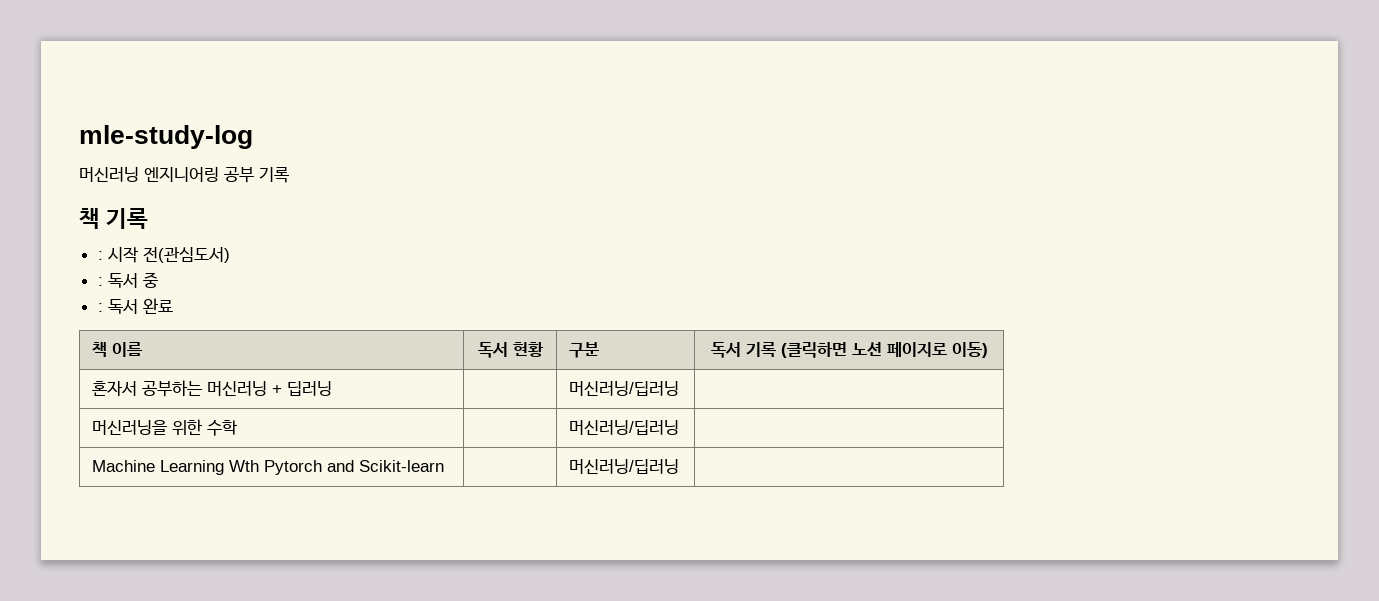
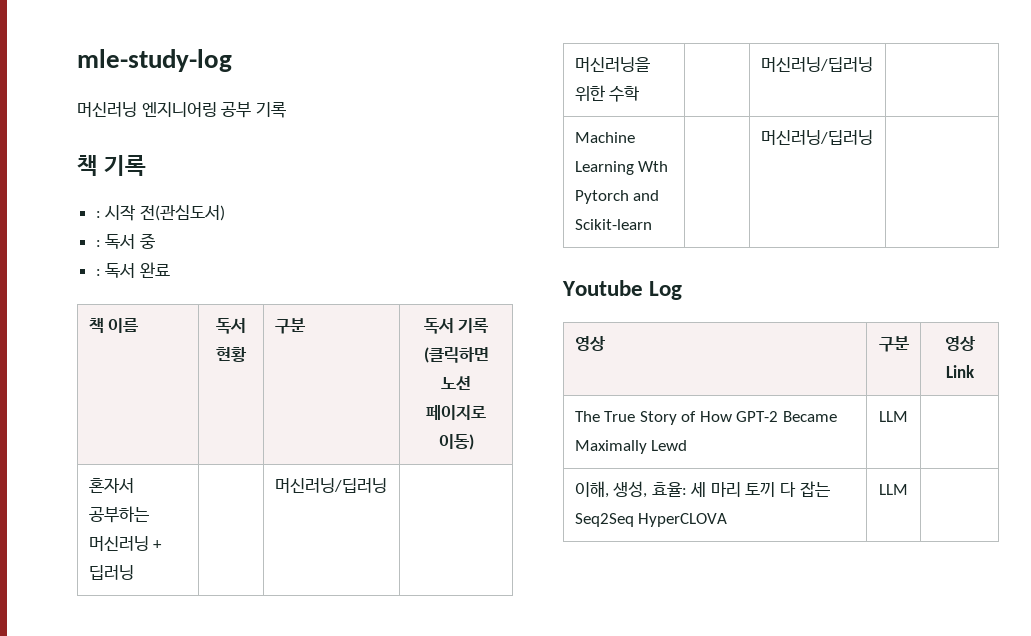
+ Youtube Log
+ 영상 | 구분 | 영상 Link
+ The True Story of How GPT-2 Became Maximally Lewd | LLM |
+ 이해, 생성, 효율: 세 마리 토끼 다 잡는 Seq2Seq HyperCLOVA | LLM |

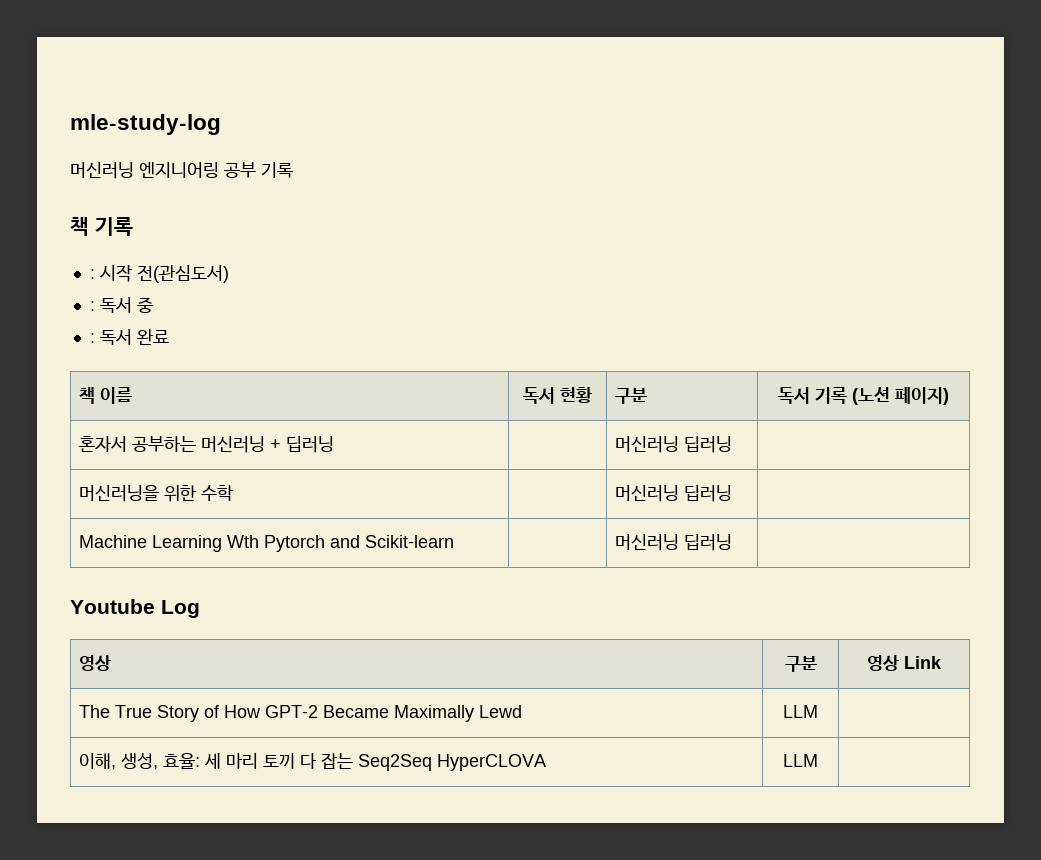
- 책 이름 | 독서 현황 | 구분 | 독서 기록 (클릭하면 노션 페이지로 이동)
+ 책 이름 | 독서 현황 | 구분 | 독서 기록 (노션 페이지)
- 혼자서 공부하는 머신러닝 + 딥러닝 | | 머신러닝/딥러닝 |
+ 혼자서 공부하는 머신러닝 + 딥러닝 | | 머신러닝 딥러닝 |
- 머신러닝을 위한 수학 | | 머신러닝/딥러닝 |
+ 머신러닝을 위한 수학 | | 머신러닝 딥러닝 |
- Machine Learning Wth Pytorch and Scikit-learn | | 머신러닝/딥러닝 |
+ Machine Learning Wth Pytorch and Scikit-learn | | 머신러닝 딥러닝 |

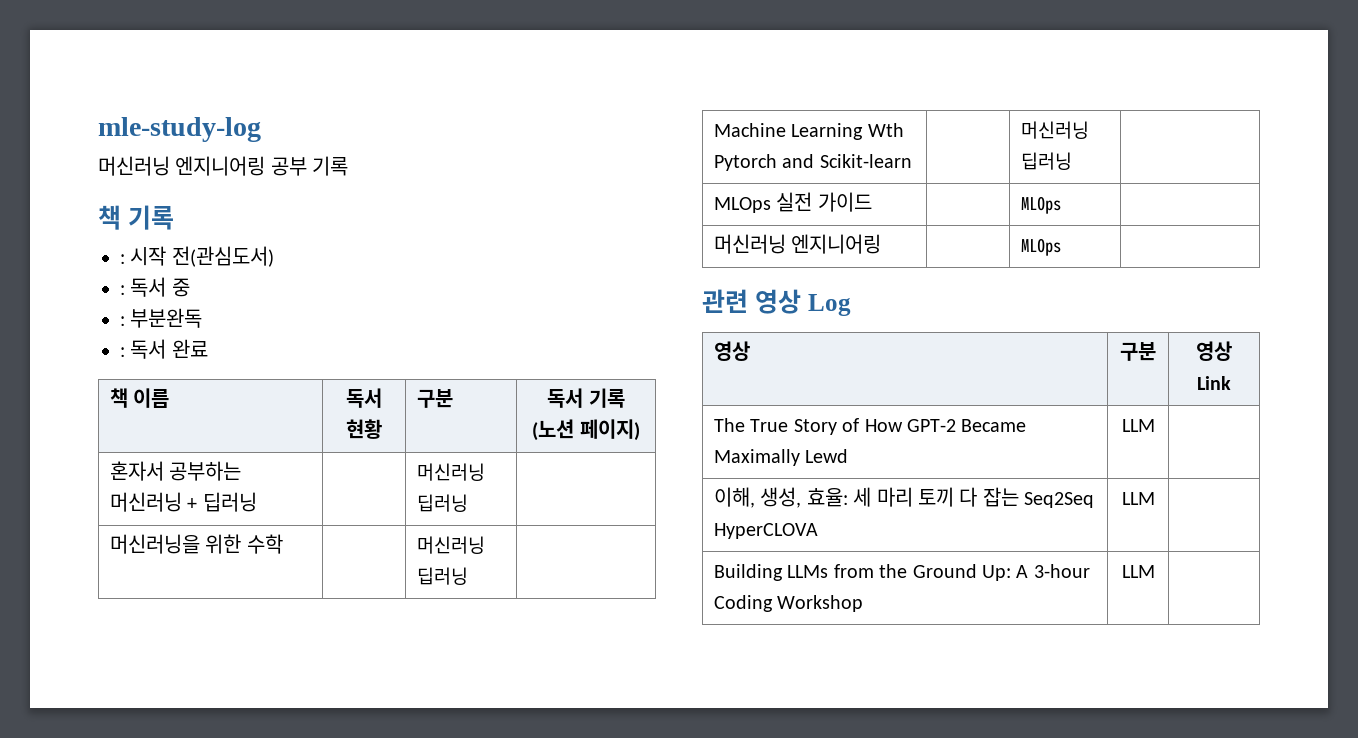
+ : 부분완독
- Youtube Log
+ MLOps 실전 가이드 | | MLOps |
+ 머신러닝 엔지니어링 | | MLOps |
+ 관련 영상 Log
+ Building LLMs from the Ground Up: A 3-hour Coding Workshop | LLM |

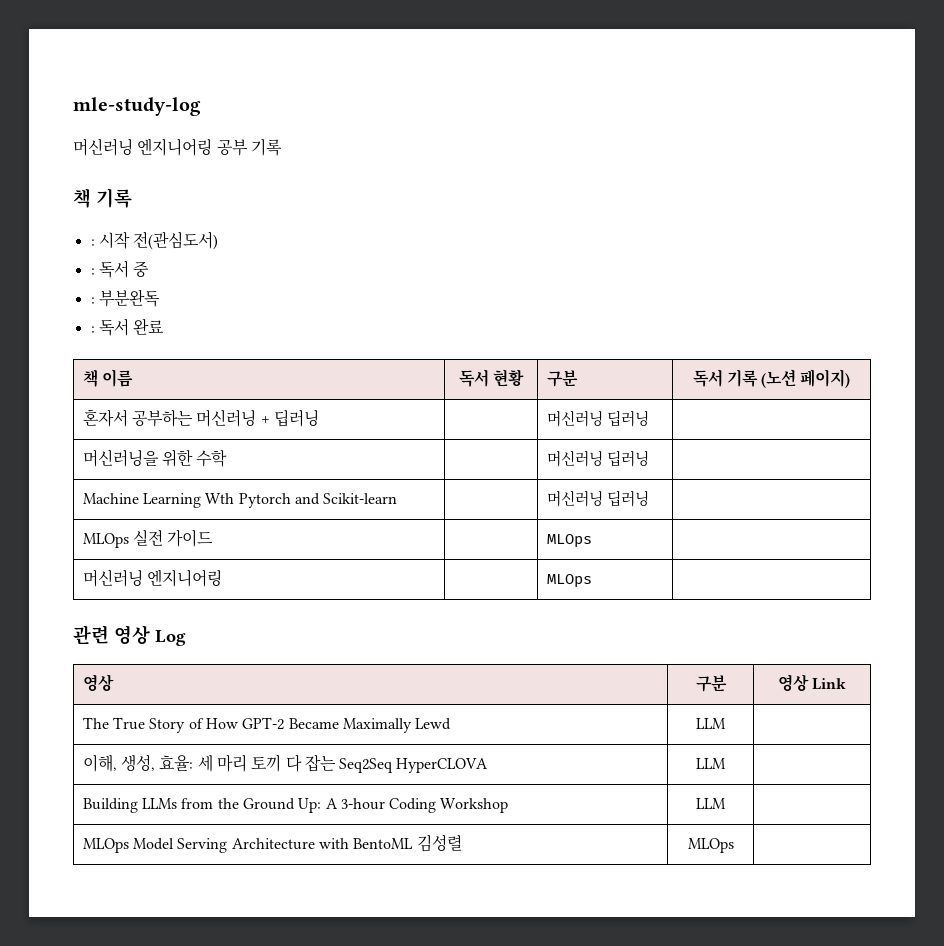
+ MLOps Model Serving Architecture with BentoML 김성렬 | MLOps |

